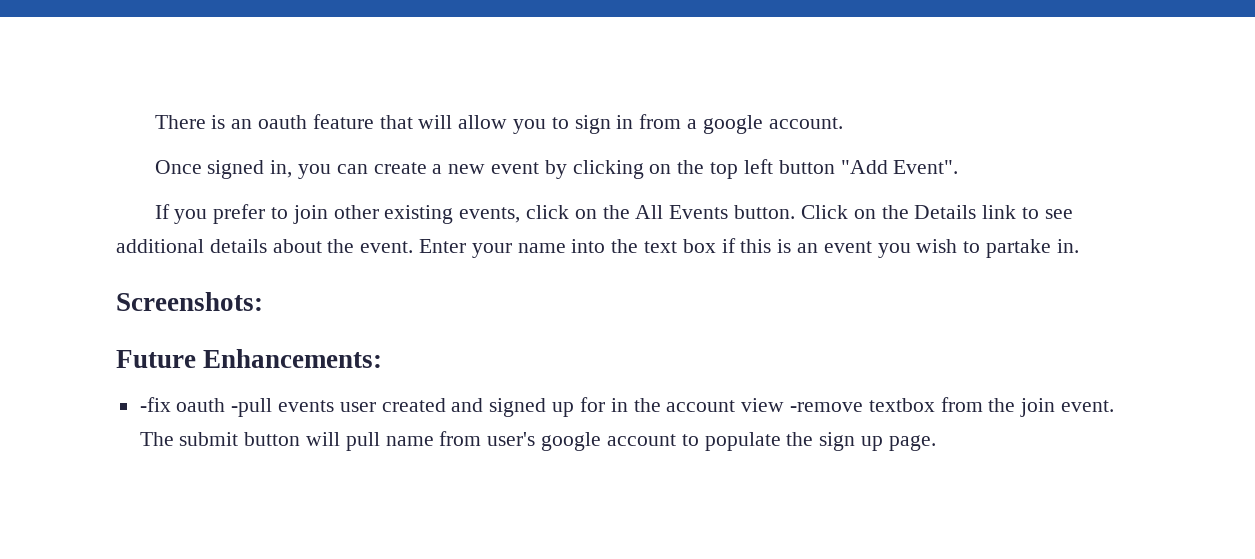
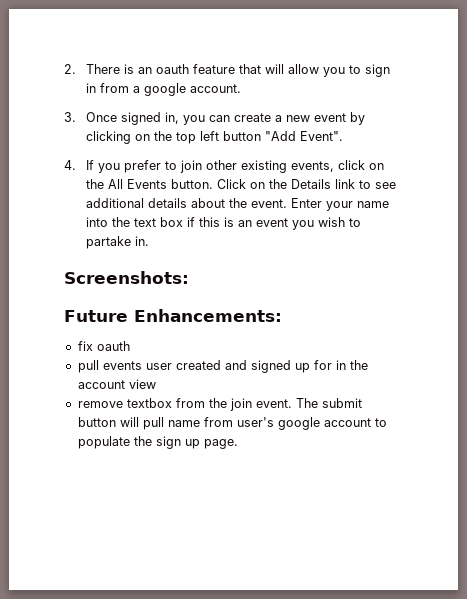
- There is an oauth feature that will allow you to sign in from a google account.
+ 2. There is an oauth feature that will allow you to sign in from a google account.
- Once signed in, you can create a new event by clicking on the top left button "Add Event".
+ 3. Once signed in, you can create a new event by clicking on the top left button "Add Event".
- If you prefer to join other existing events, click on the All Events button.
+ 4. If you prefer to join other existing events, click on the All Events button.
- -fix oauth -pull events user created and signed up for in the account view -remove textbox from the join event.
+ fix oauth
+ pull events user created and signed up for in the account view
+ remove textbox from the join event.

